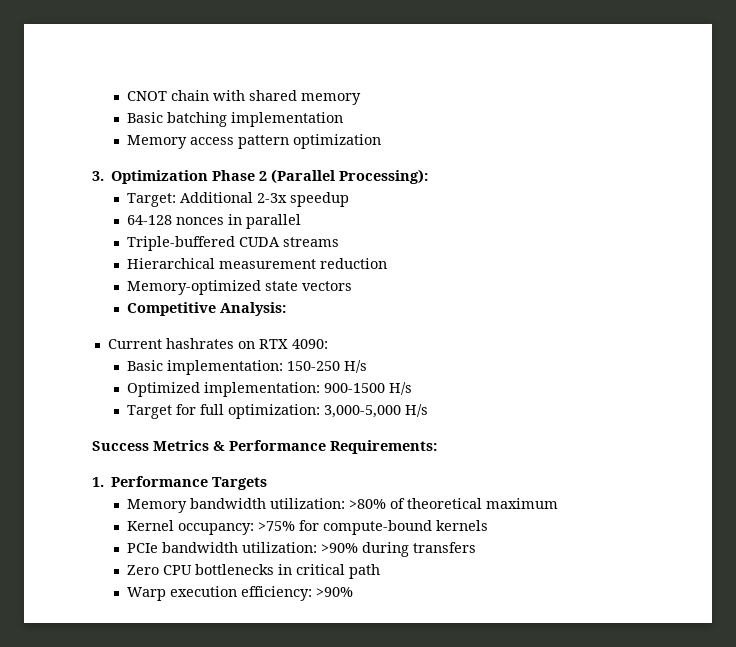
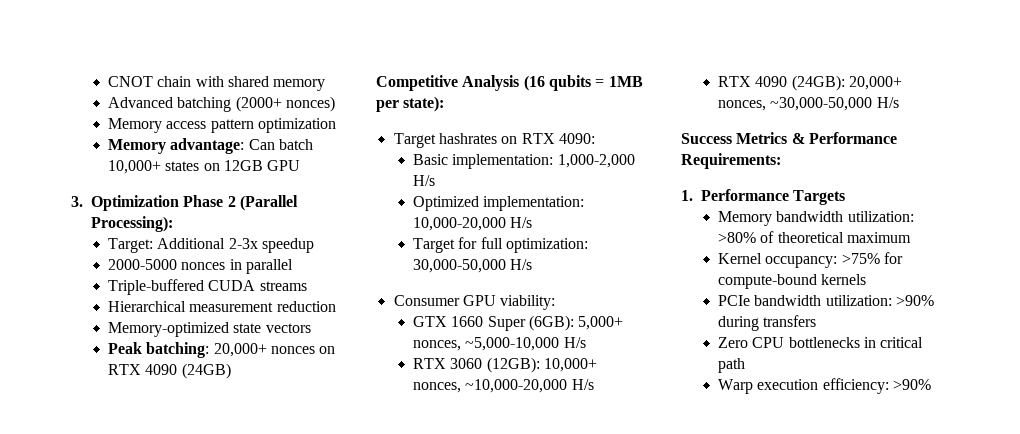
- Basic batching implementation
+ Advanced batching (2000+ nonces)
+ Memory advantage: Can batch 10,000+ states on 12GB GPU
- 64-128 nonces in parallel
+ 2000-5000 nonces in parallel
- Competitive Analysis:
- Current hashrates on RTX 4090:
+ Peak batching: 20,000+ nonces on RTX 4090 (24GB)
+ Competitive Analysis (16 qubits = 1MB per state):
+ Target hashrates on RTX 4090:
- Basic implementation: 150-250 H/s
+ Basic implementation: 1,000-2,000 H/s
- Optimized implementation: 900-1500 H/s
+ Optimized implementation: 10,000-20,000 H/s
- Target for full optimization: 3,000-5,000 H/s
+ Target for full optimization: 30,000-50,000 H/s
+ Consumer GPU viability:
+ GTX 1660 Super (6GB): 5,000+ nonces, ~5,000-10,000 H/s
+ RTX 3060 (12GB): 10,000+ nonces, ~10,000-20,000 H/s
+ RTX 4090 (24GB): 20,000+ nonces, ~30,000-50,000 H/s

